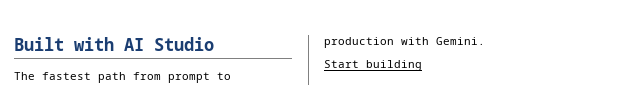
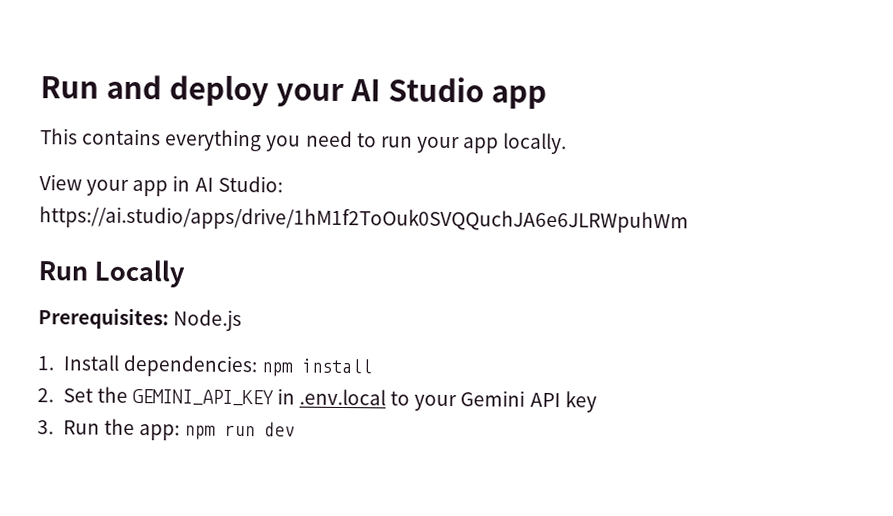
- Built with AI Studio
- The fastest path from prompt to production with Gemini.
- Start building
+ Run and deploy your AI Studio app
+ This contains everything you need to run your app locally.
+ View your app in AI Studio: https://ai.studio/apps/drive/1hM1f2ToOuk0SVQQuchJA6e6JLRWpuhWm
+ Run Locally
+ Prerequisites: Node.js
+ 1. Install dependencies: npm install
+ 2. Set the GEMINI_API_KEY in .env.local to your Gemini API key
+ 3. Run the app: npm run dev

